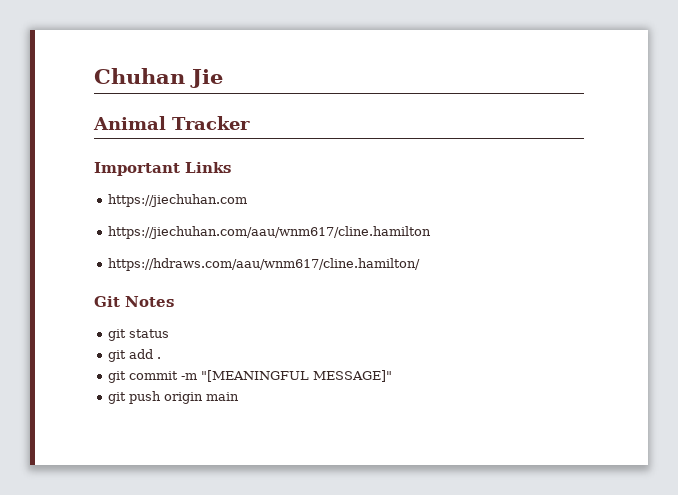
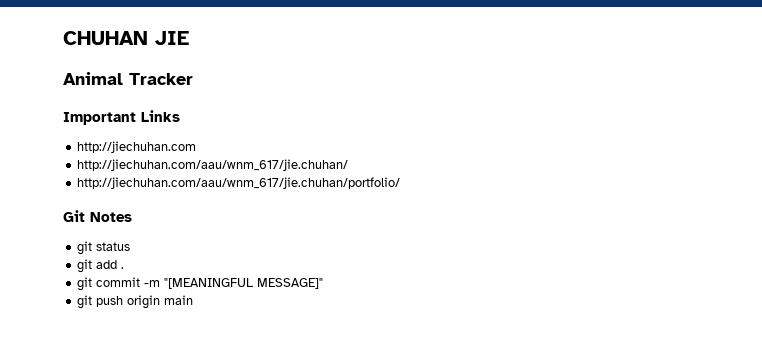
- Chuhan Jie
+ CHUHAN JIE
- https://jiechuhan.com
- https://jiechuhan.com/aau/wnm617/cline.hamilton
- https://hdraws.com/aau/wnm617/cline.hamilton/
+ http://jiechuhan.com
+ http://jiechuhan.com/aau/wnm_617/jie.chuhan/
+ http://jiechuhan.com/aau/wnm_617/jie.chuhan/portfolio/

